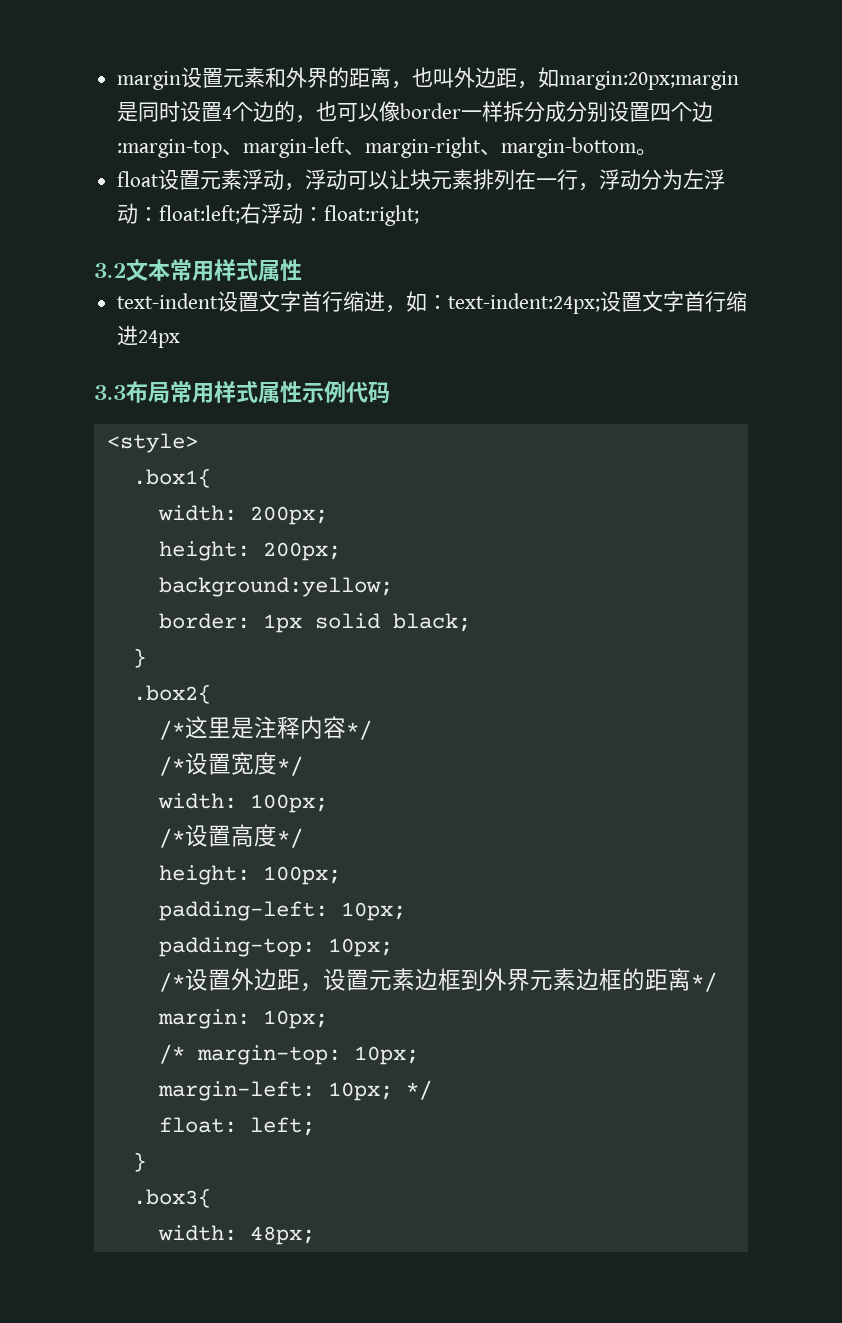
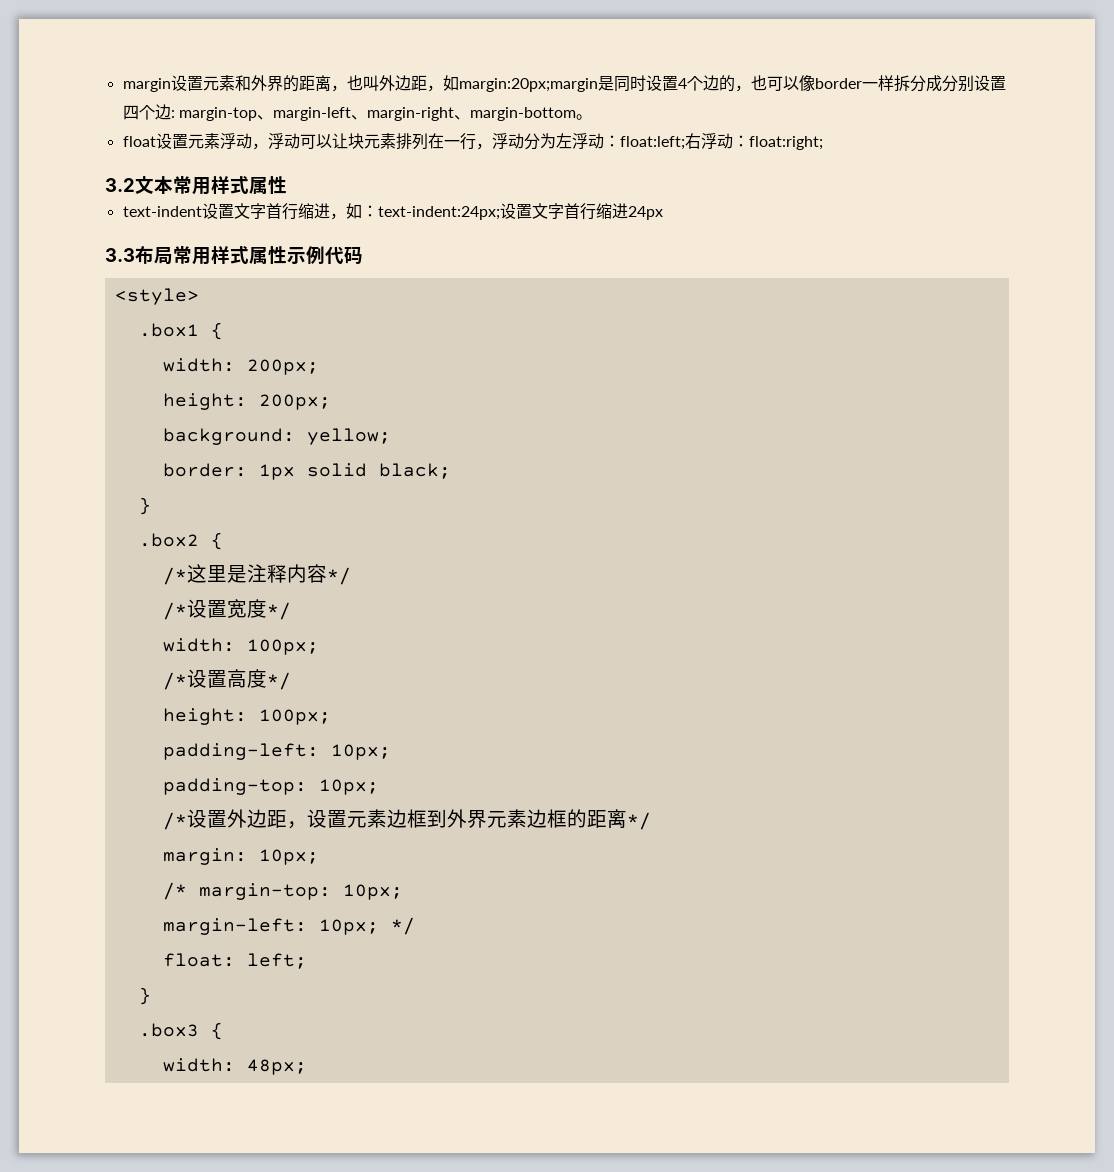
- margin设置元素和外界的距离，也叫外边距，如margin:20px;margin是同时设置4个边的，也可以像border一样拆分成分别设置四个边:margin-top、margin-left、margin-right、margin-bottom。
+ margin设置元素和外界的距离，也叫外边距，如margin:20px;margin是同时设置4个边的，也可以像border一样拆分成分别设置四个边: margin-top、margin-left、margin-right、margin-bottom。
- .box1{
+ .box1 {
- background:yellow;
+ background: yellow;
- .box2{
+ .box2 {
- .box3{
+ .box3 {

